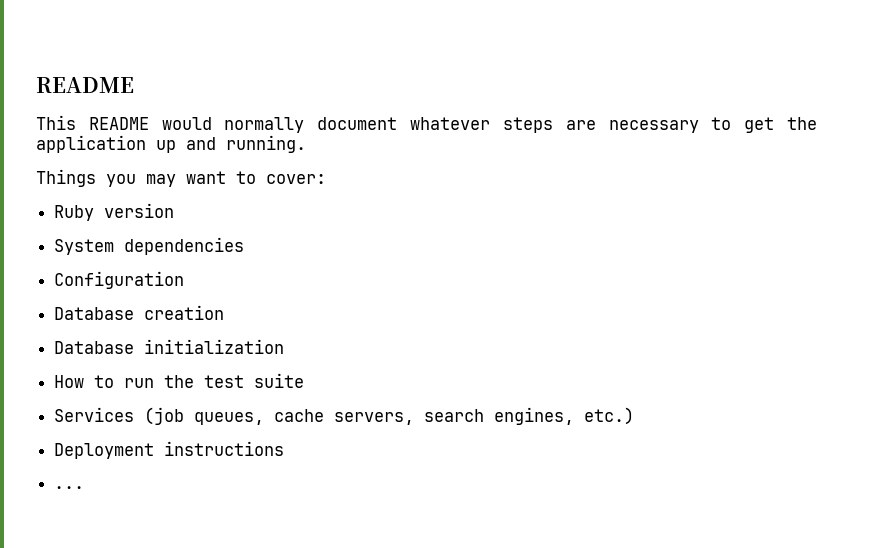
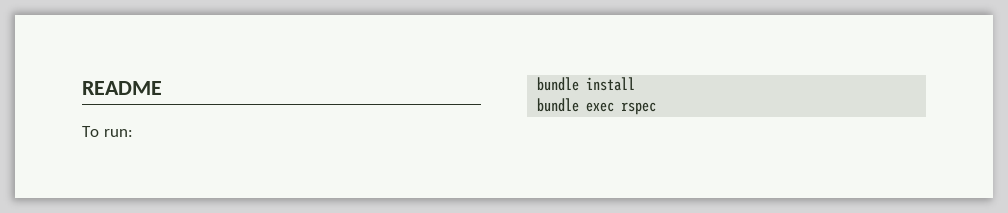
- This README would normally document whatever steps are necessary to get the application up and running.
- Things you may want to cover:
- Ruby version
- System dependencies
- Configuration
- Database creation
- Database initialization
- How to run the test suite
- Services (job queues, cache servers, search engines, etc.)
- Deployment instructions
- ...
+ To run:
+ bundle install
+ bundle exec rspec

